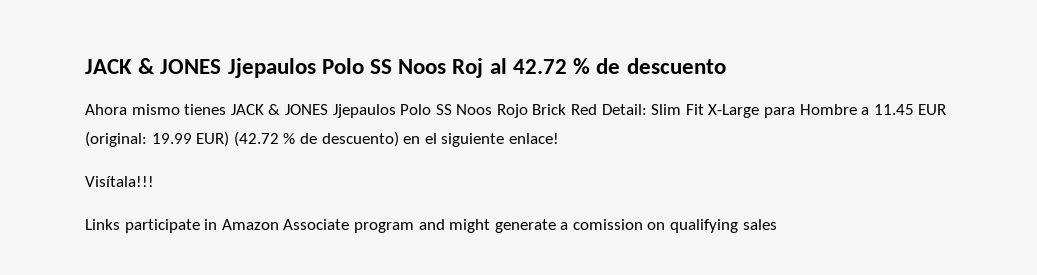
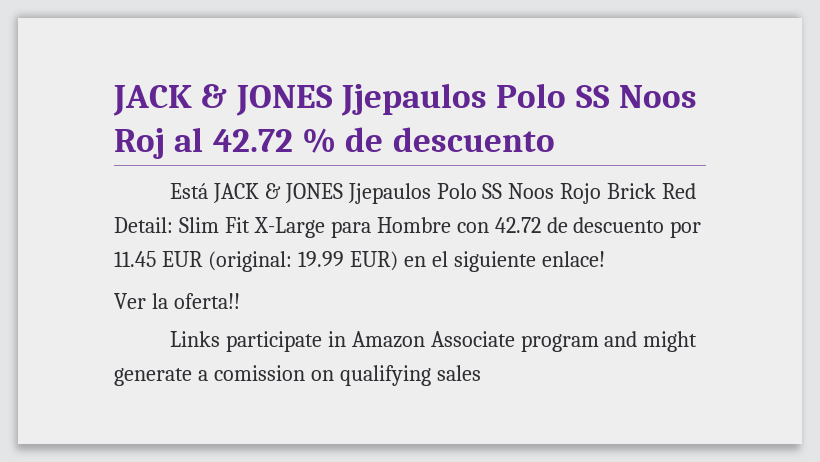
- Ahora mismo tienes JACK & JONES Jjepaulos Polo SS Noos Rojo Brick Red Detail: Slim Fit X-Large para Hombre a 11.45 EUR (original: 19.99 EUR) (42.72 % de descuento) en el siguiente enlace!
+ Está JACK & JONES Jjepaulos Polo SS Noos Rojo Brick Red Detail: Slim Fit X-Large para Hombre con 42.72 de descuento por 11.45 EUR (original: 19.99 EUR) en el siguiente enlace!
- Visítala!!!
+ Ver la oferta!!

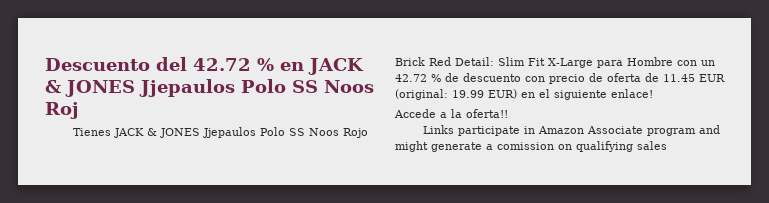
- JACK & JONES Jjepaulos Polo SS Noos Roj al 42.72 % de descuento
- Está JACK & JONES Jjepaulos Polo SS Noos Rojo Brick Red Detail: Slim Fit X-Large para Hombre con 42.72 de descuento por 11.45 EUR (original: 19.99 EUR) en el siguiente enlace!
+ Descuento del 42.72 % en JACK & JONES Jjepaulos Polo SS Noos Roj
+ Tienes JACK & JONES Jjepaulos Polo SS Noos Rojo Brick Red Detail: Slim Fit X-Large para Hombre con un 42.72 % de descuento con precio de oferta de 11.45 EUR (original: 19.99 EUR) en el siguiente enlace!
- Ver la oferta!!
+ Accede a la oferta!!

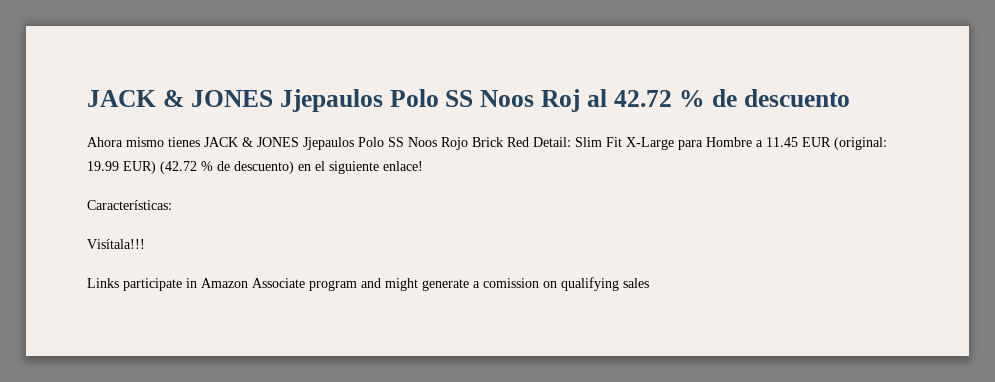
- Descuento del 42.72 % en JACK & JONES Jjepaulos Polo SS Noos Roj
- Tienes JACK & JONES Jjepaulos Polo SS Noos Rojo Brick Red Detail: Slim Fit X-Large para Hombre con un 42.72 % de descuento con precio de oferta de 11.45 EUR (original: 19.99 EUR) en el siguiente enlace!
+ JACK & JONES Jjepaulos Polo SS Noos Roj al 42.72 % de descuento
+ Ahora mismo tienes JACK & JONES Jjepaulos Polo SS Noos Rojo Brick Red Detail: Slim Fit X-Large para Hombre a 11.45 EUR (original: 19.99 EUR) (42.72 % de descuento) en el siguiente enlace!
- Accede a la oferta!!
+ Características:
+ Visítala!!!

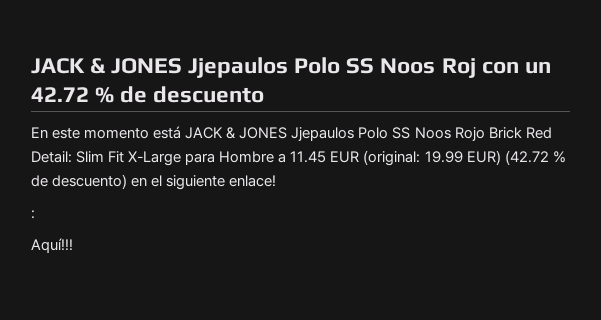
- JACK & JONES Jjepaulos Polo SS Noos Roj al 42.72 % de descuento
+ JACK & JONES Jjepaulos Polo SS Noos Roj con un 42.72 % de descuento
- Ahora mismo tienes JACK & JONES Jjepaulos Polo SS Noos Rojo Brick Red Detail: Slim Fit X-Large para Hombre a 11.45 EUR (original: 19.99 EUR) (42.72 % de descuento) en el siguiente enlace!
+ En este momento está JACK & JONES Jjepaulos Polo SS Noos Rojo Brick Red Detail: Slim Fit X-Large para Hombre a 11.45 EUR (original: 19.99 EUR) (42.72 % de descuento) en el siguiente enlace!
- Características:
- Visítala!!!
- Links participate in Amazon Associate program and might generate a comission on qualifying sales
+ :
+ Aquí!!!

